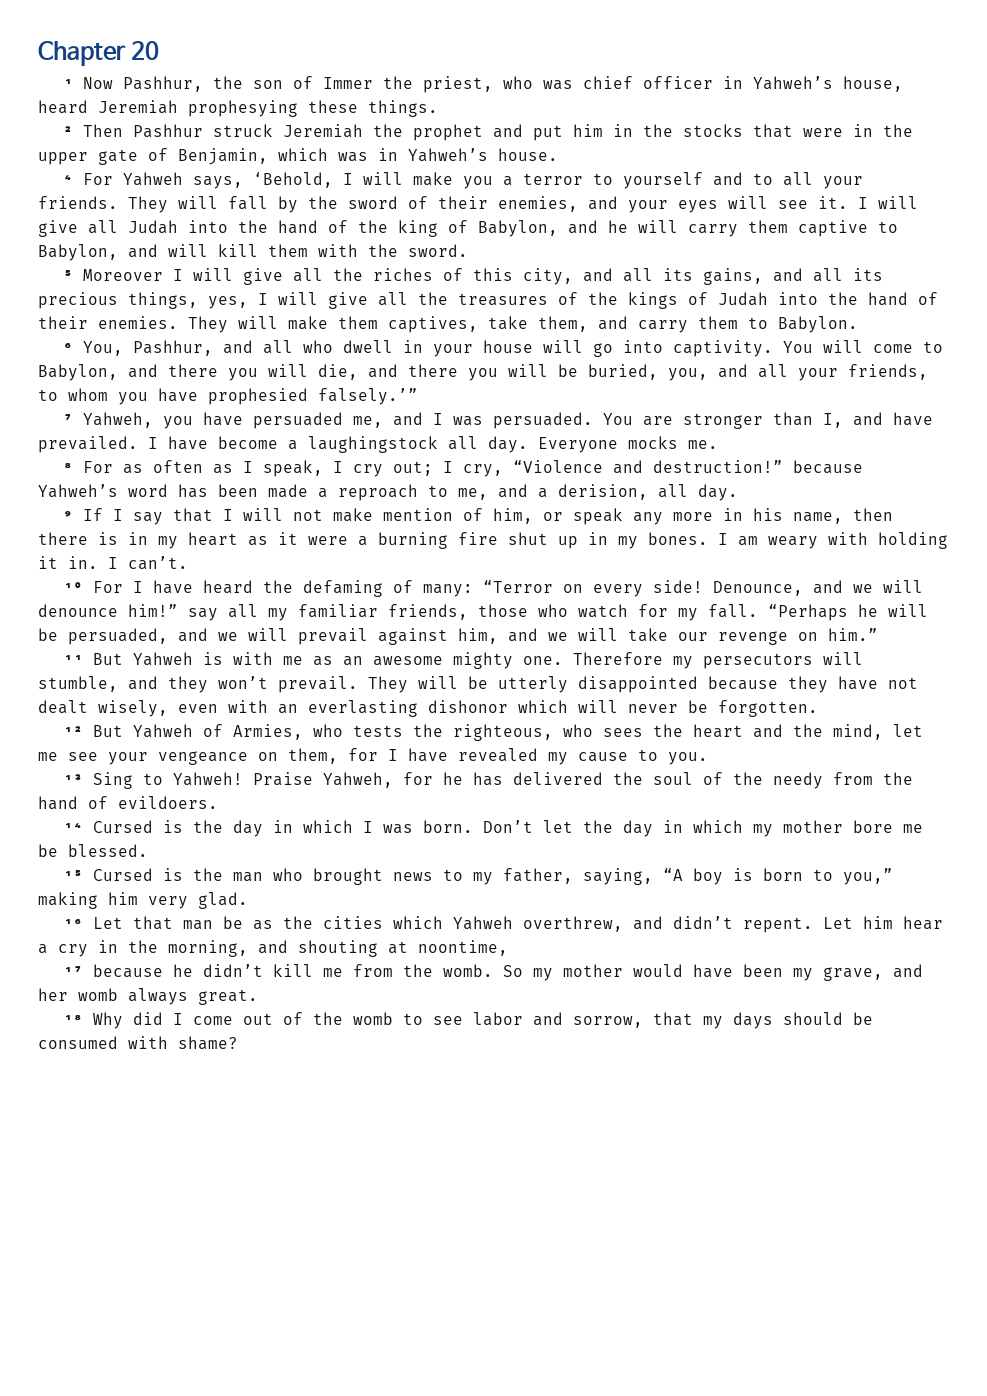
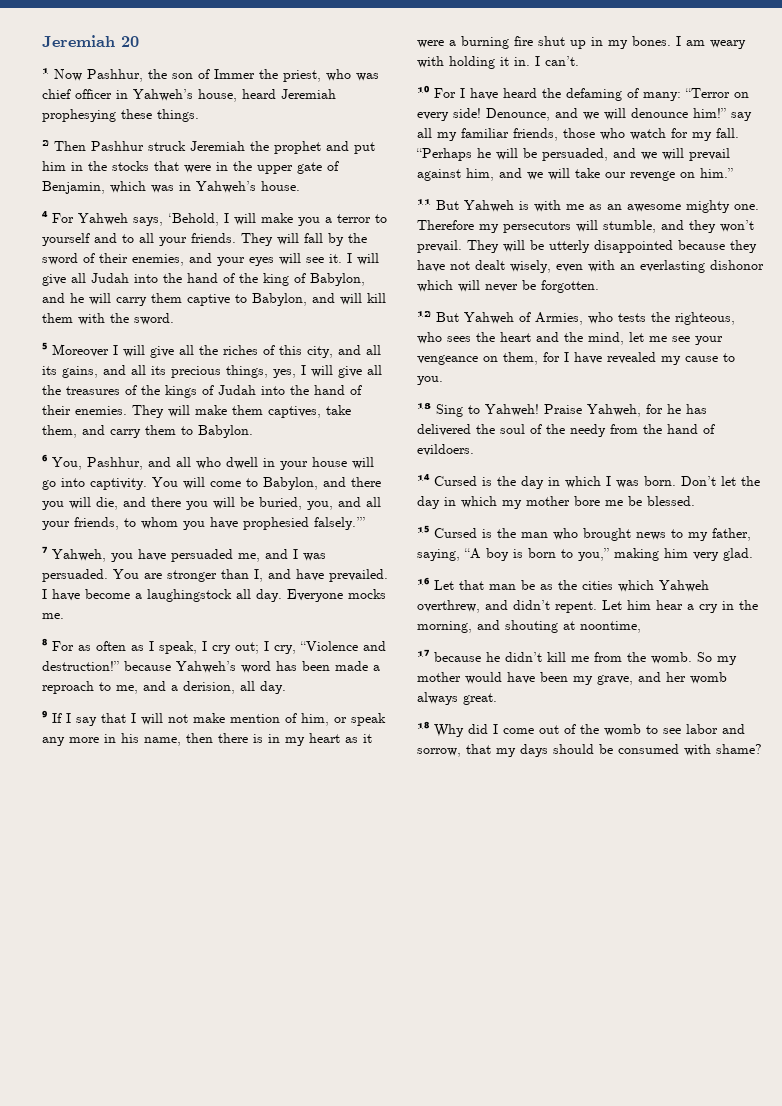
- Chapter 20
+ Jeremiah 20

